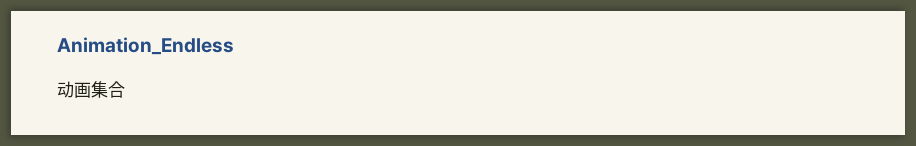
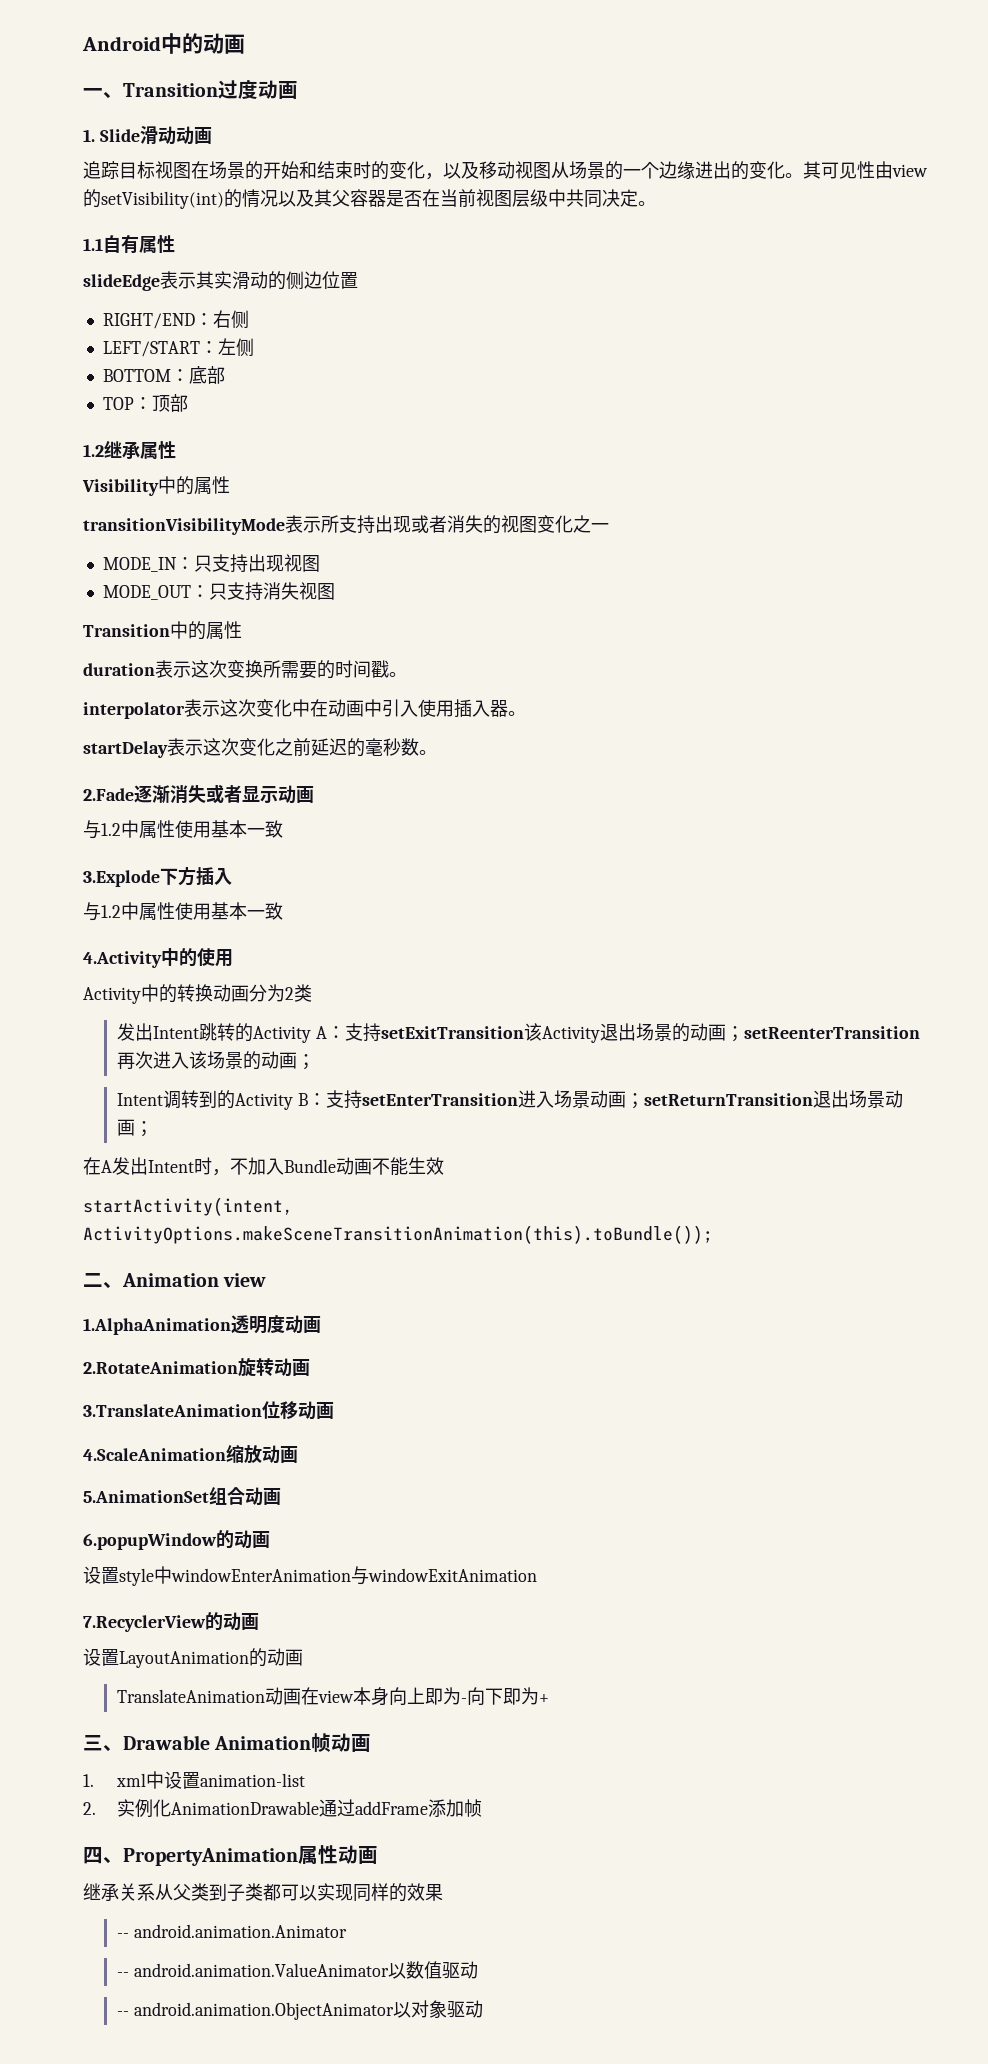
- Animation_Endless
- 动画集合
+ Android中的动画
+ 一、Transition过度动画
+ 1. Slide滑动动画
+ 追踪目标视图在场景的开始和结束时的变化，以及移动视图从场景的一个边缘进出的变化。其可见性由view的setVisibility(int)的情况以及其父容器是否在当前视图层级中共同决定。
+ 1.1自有属性
+ slideEdge表示其实滑动的侧边位置
+ RIGHT/END：右侧
+ LEFT/START：左侧
+ BOTTOM：底部
+ TOP：顶部
+ 1.2继承属性
+ Visibility中的属性
+ transitionVisibilityMode表示所支持出现或者消失的视图变化之一
+ MODE_IN：只支持出现视图
+ MODE_OUT：只支持消失视图
+ Transition中的属性
+ duration表示这次变换所需要的时间戳。
+ interpolator表示这次变化中在动画中引入使用插入器。
+ startDelay表示这次变化之前延迟的毫秒数。
+ 2.Fade逐渐消失或者显示动画
+ 与1.2中属性使用基本一致
+ 3.Explode下方插入
+ 与1.2中属性使用基本一致
+ 4.Activity中的使用
+ Activity中的转换动画分为2类
+ 发出Intent跳转的Activity A：支持setExitTransition该Activity退出场景的动画；setReenterTransition再次进入该场景的动画；
+ Intent调转到的Activity B：支持setEnterTransition进入场景动画；setReturnTransition退出场景动画；
+ 在A发出Intent时，不加入Bundle动画不能生效
+ startActivity(intent, ActivityOptions.makeSceneTransitionAnimation(this).toBundle());
+ 二、Animation view
+ 1.AlphaAnimation透明度动画
+ 2.RotateAnimation旋转动画
+ 3.TranslateAnimation位移动画
+ 4.ScaleAnimation缩放动画
+ 5.AnimationSet组合动画
+ 6.popupWindow的动画
+ 设置style中windowEnterAnimation与windowExitAnimation
+ 7.RecyclerView的动画
+ 设置LayoutAnimation的动画
+ TranslateAnimation动画在view本身向上即为-向下即为+
+ 三、Drawable Animation帧动画
+ 1. xml中设置animation-list
+ 2.实例化AnimationDrawable通过addFrame添加帧
+ 四、PropertyAnimation属性动画
+ 继承关系从父类到子类都可以实现同样的效果
+ -- android.animation.Animator
+ -- android.animation.ValueAnimator以数值驱动
+ -- android.animation.ObjectAnimator以对象驱动

